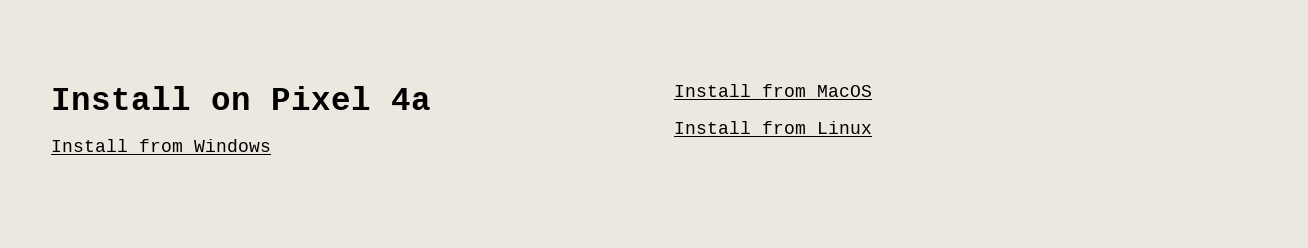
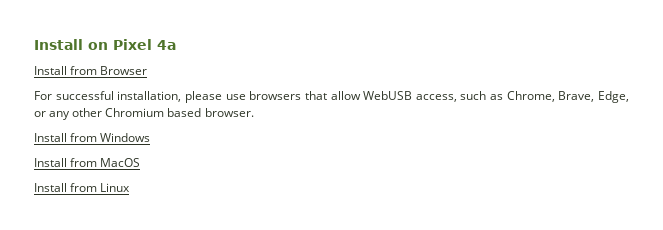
+ Install from Browser
+ For successful installation, please use browsers that allow WebUSB access, such as Chrome, Brave, Edge, or any other Chromium based browser.

